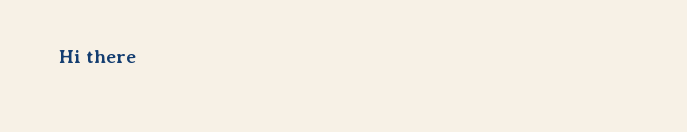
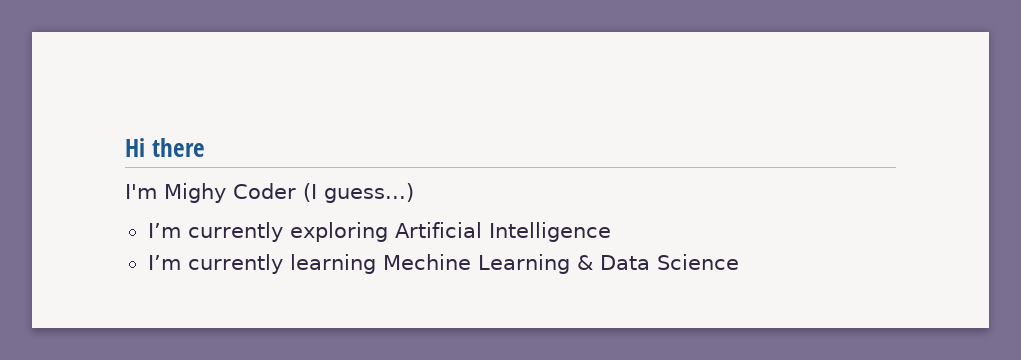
+ I'm Mighy Coder (I guess...)
+ I’m currently exploring Artificial Intelligence
+ I’m currently learning Mechine Learning & Data Science

